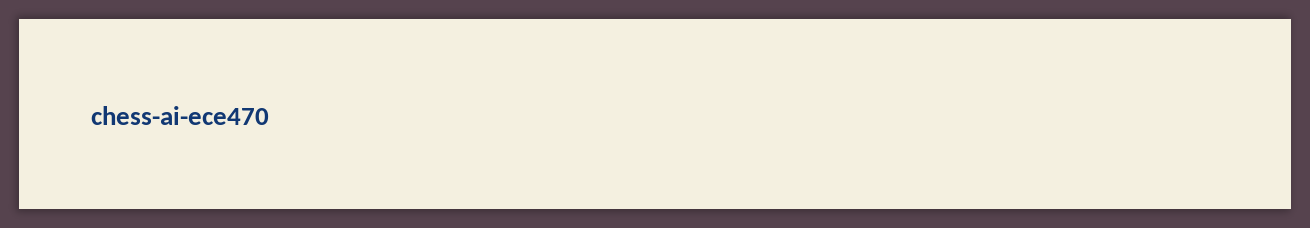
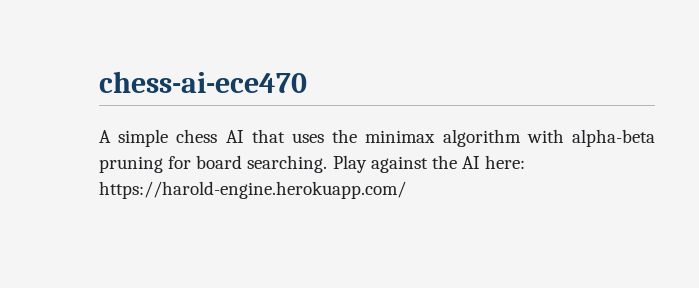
+ A simple chess AI that uses the minimax algorithm with alpha-beta pruning for board searching. Play against the AI here: https://harold-engine.herokuapp.com/

